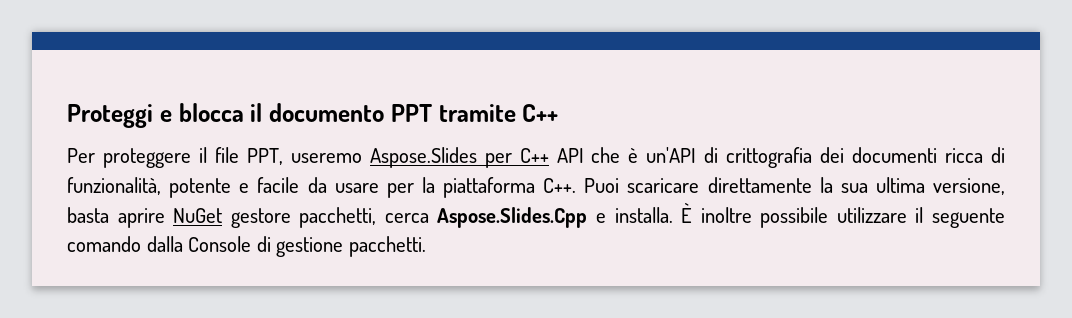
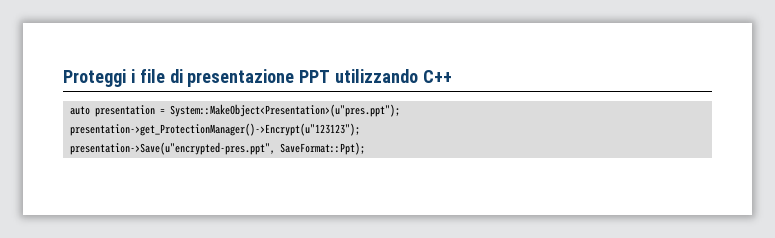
- Proteggi e blocca il documento PPT tramite C++
- Per proteggere il file PPT, useremo Aspose.Slides per C++ API che è un'API di crittografia dei documenti ricca di funzionalità, potente e facile da usare per la piattaforma C++. Puoi scaricare direttamente la sua ultima versione, basta aprire NuGet gestore pacchetti, cerca Aspose.Slides.Cpp e installa. È inoltre possibile utilizzare il seguente comando dalla Console di gestione pacchetti.
+ Proteggi i file di presentazione PPT utilizzando C++
+ auto presentation = System::MakeObject<Presentation>(u"pres.ppt");
+ presentation->get_ProtectionManager()->Encrypt(u"123123");
+ presentation->Save(u"encrypted-pres.ppt", SaveFormat::Ppt);

